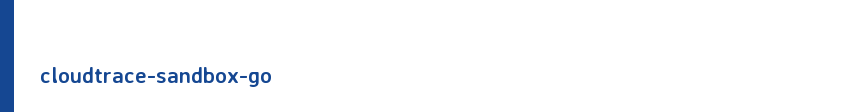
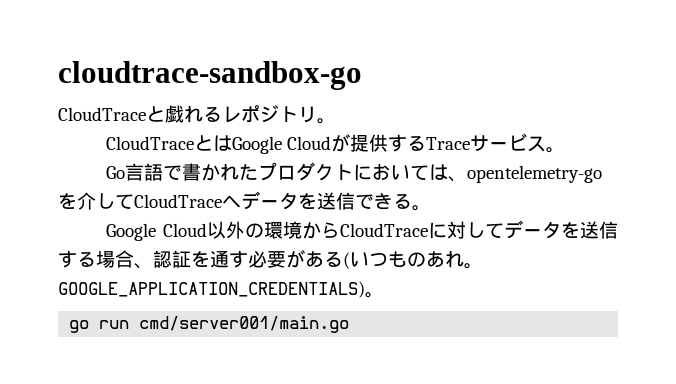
+ CloudTraceと戯れるレポジトリ。
+ CloudTraceとはGoogle Cloudが提供するTraceサービス。
+ Go言語で書かれたプロダクトにおいては、opentelemetry-goを介してCloudTraceへデータを送信できる。
+ Google Cloud以外の環境からCloudTraceに対してデータを送信する場合、認証を通す必要がある(いつものあれ。GOOGLE_APPLICATION_CREDENTIALS)。
+ go run cmd/server001/main.go

